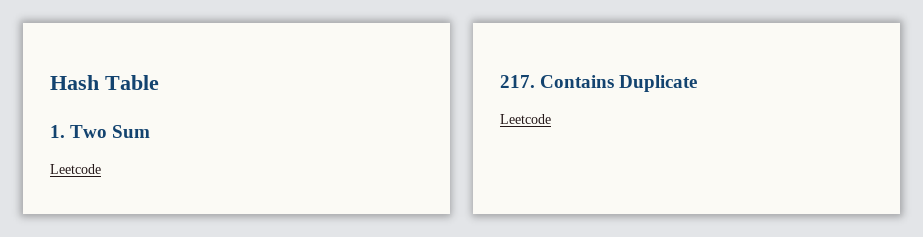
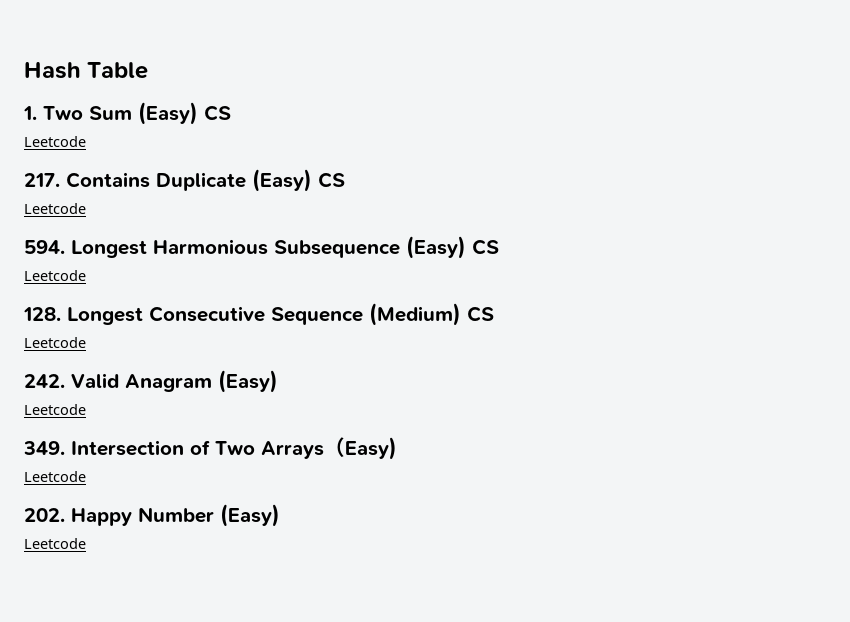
- 1. Two Sum
+ 1. Two Sum (Easy) CS
- 217. Contains Duplicate
+ 217. Contains Duplicate (Easy) CS
+ Leetcode
+ 594. Longest Harmonious Subsequence (Easy) CS
+ Leetcode
+ 128. Longest Consecutive Sequence (Medium) CS
+ Leetcode
+ 242. Valid Anagram (Easy)
+ Leetcode
+ 349. Intersection of Two Arrays（Easy)
+ Leetcode
+ 202. Happy Number (Easy)

